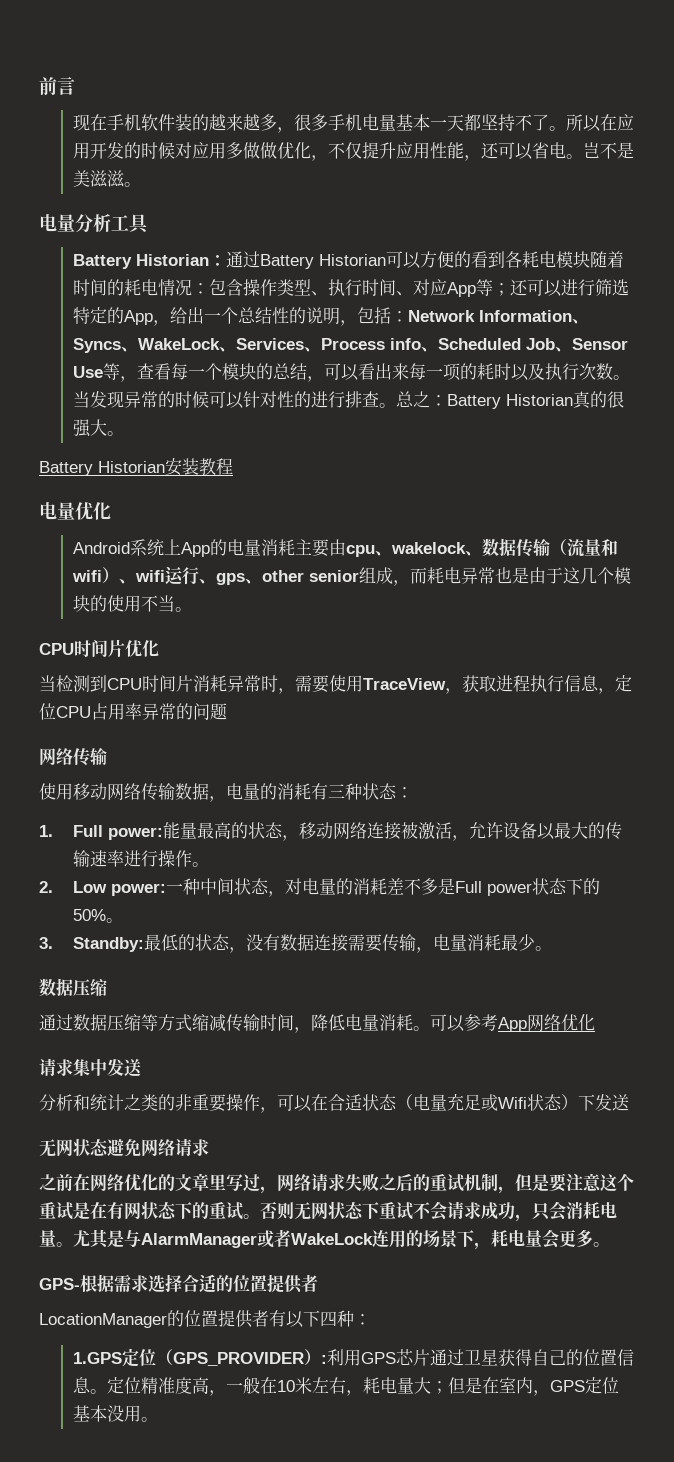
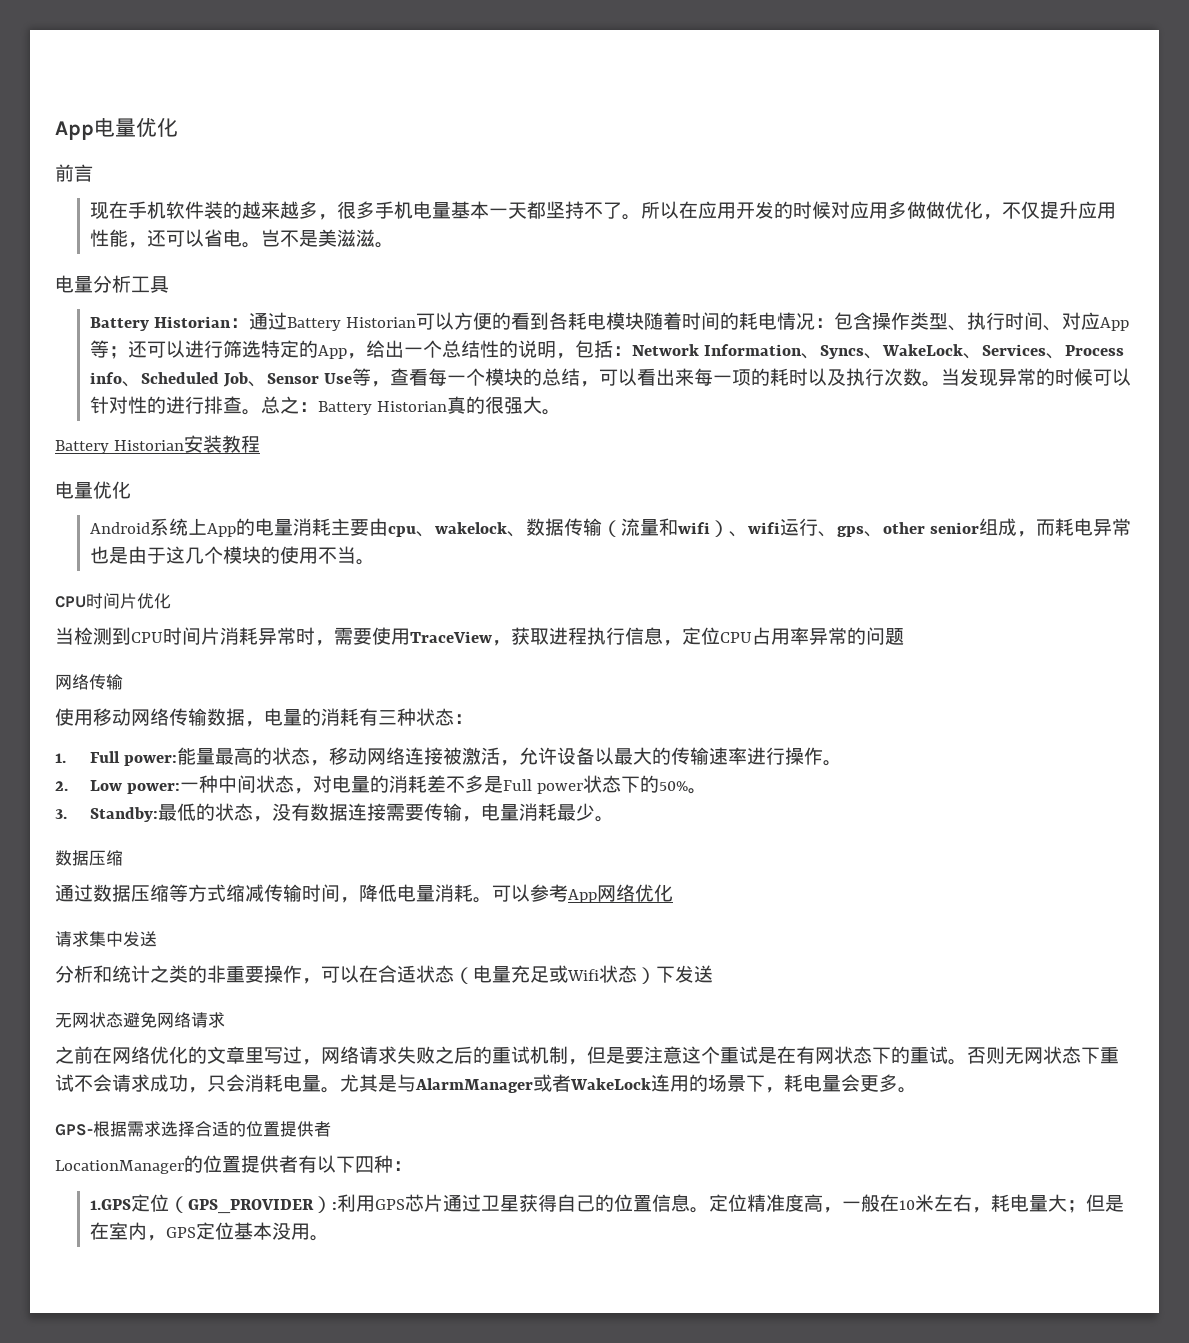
+ App电量优化

